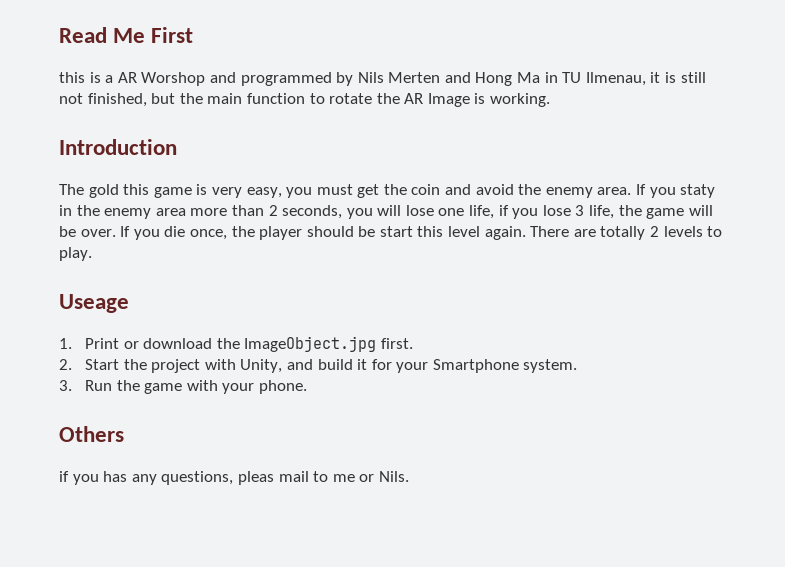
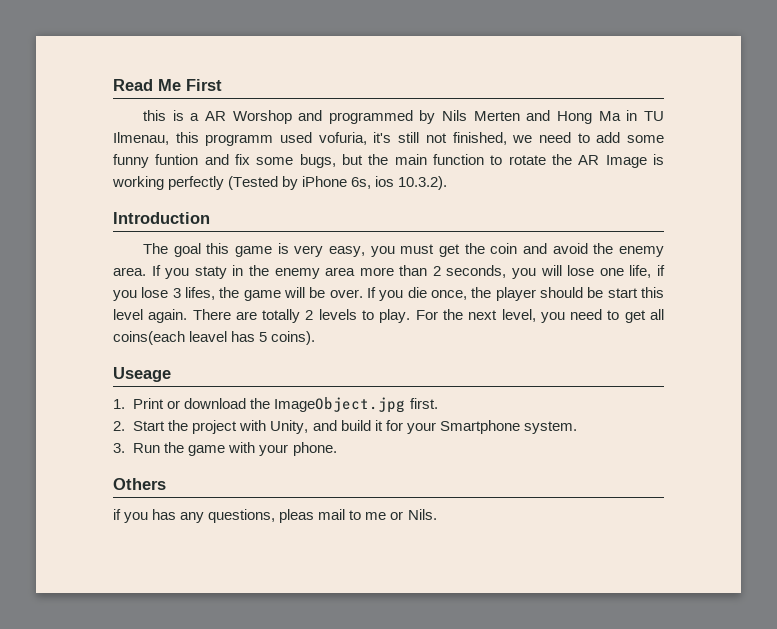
- this is a AR Worshop and programmed by Nils Merten and Hong Ma in TU Ilmenau, it is still not finished, but the main function to rotate the AR Image is working.
+ this is a AR Worshop and programmed by Nils Merten and Hong Ma in TU Ilmenau, this programm used vofuria, it's still not finished, we need to add some funny funtion and fix some bugs, but the main function to rotate the AR Image is working perfectly (Tested by iPhone 6s, ios 10.3.2).
- The gold this game is very easy, you must get the coin and avoid the enemy area.
+ The goal this game is very easy, you must get the coin and avoid the enemy area.
- If you staty in the enemy area more than 2 seconds, you will lose one life, if you lose 3 life, the game will be over.
+ If you staty in the enemy area more than 2 seconds, you will lose one life, if you lose 3 lifes, the game will be over.
+ For the next level, you need to get all coins(each leavel has 5 coins).

